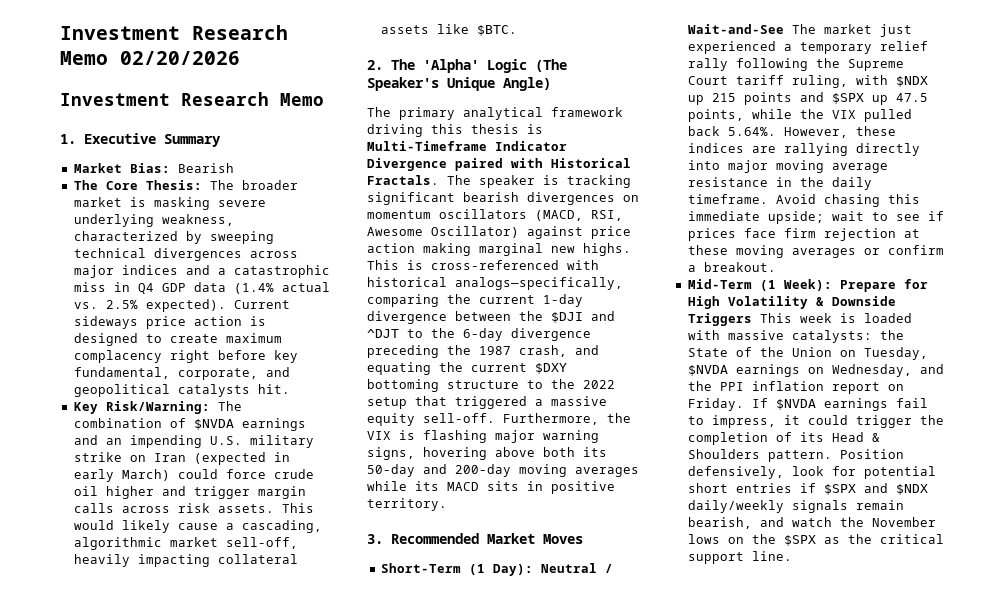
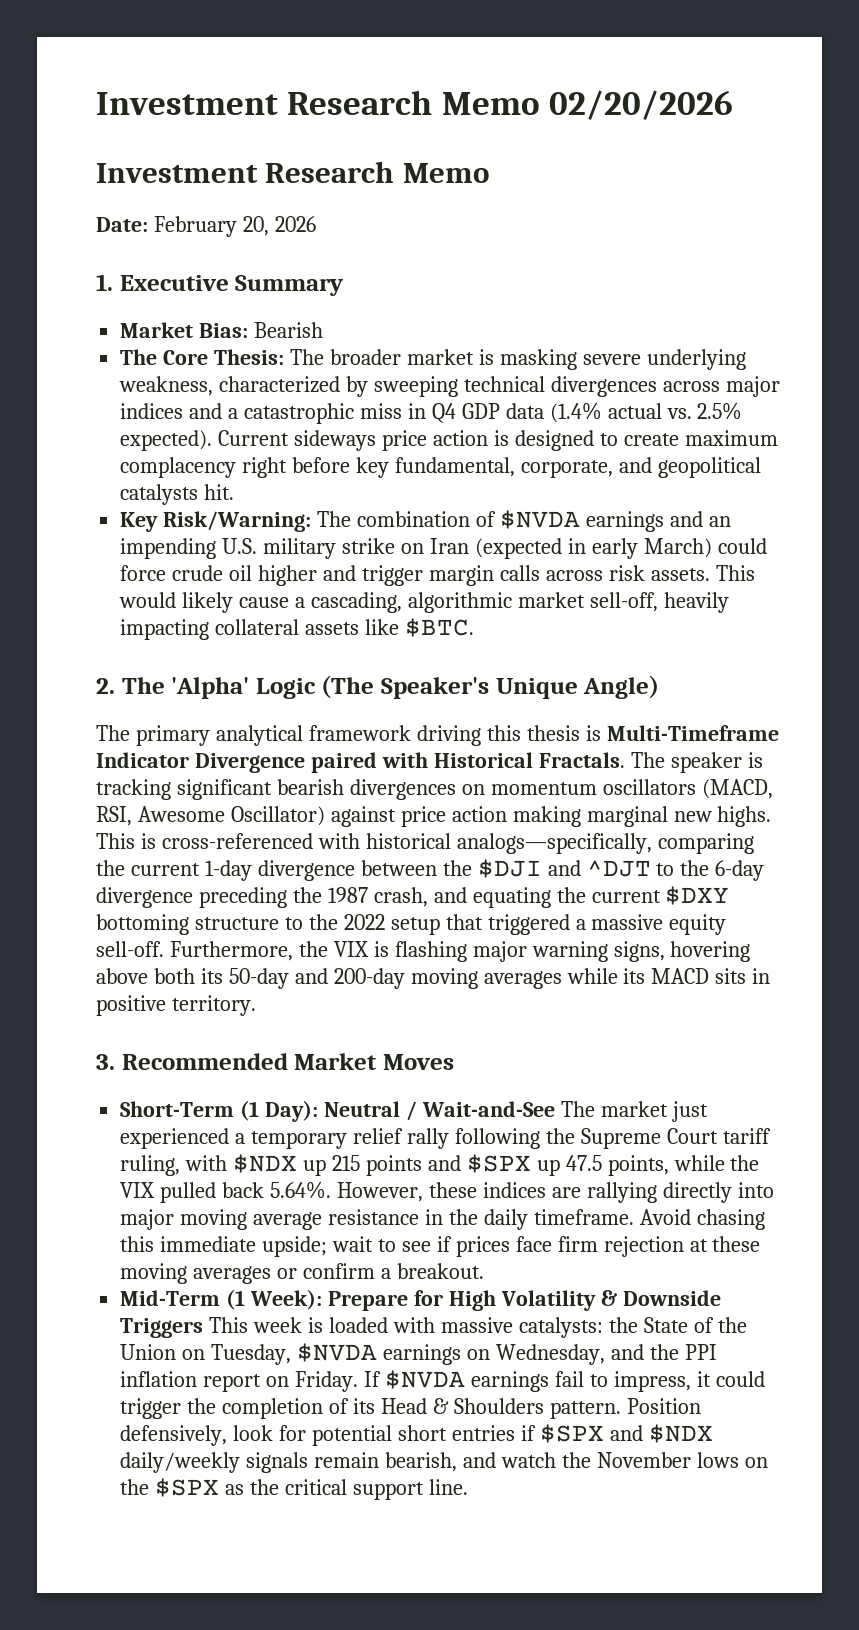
+ Date: February 20, 2026

